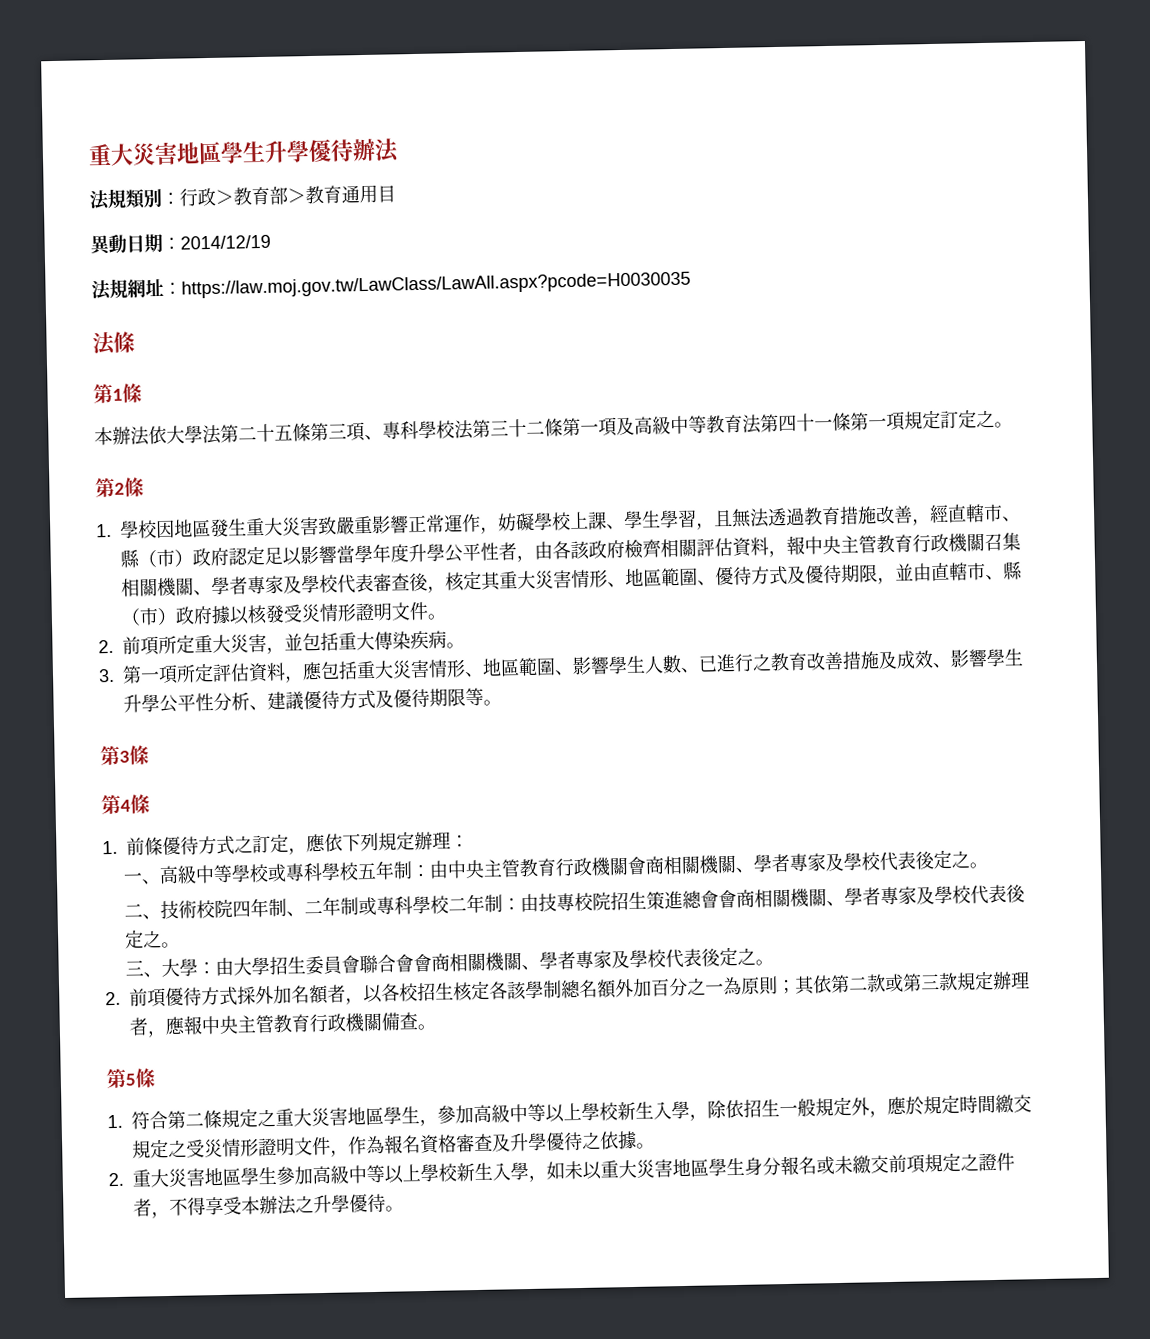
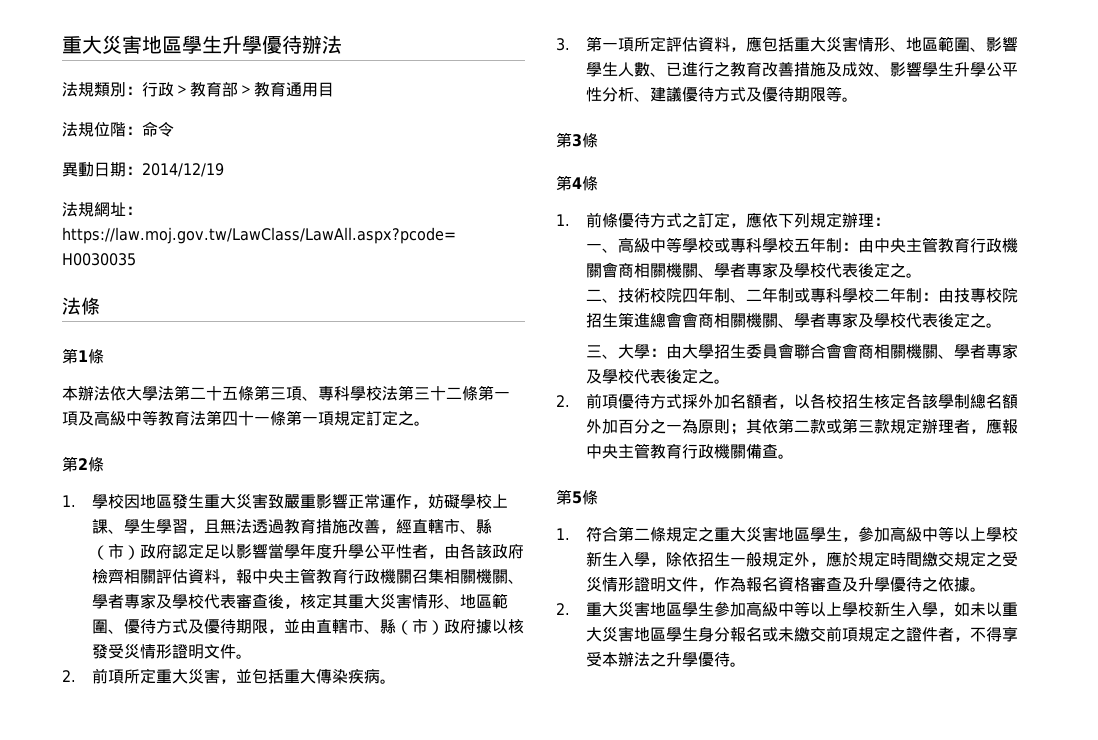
+ 法規位階：命令

